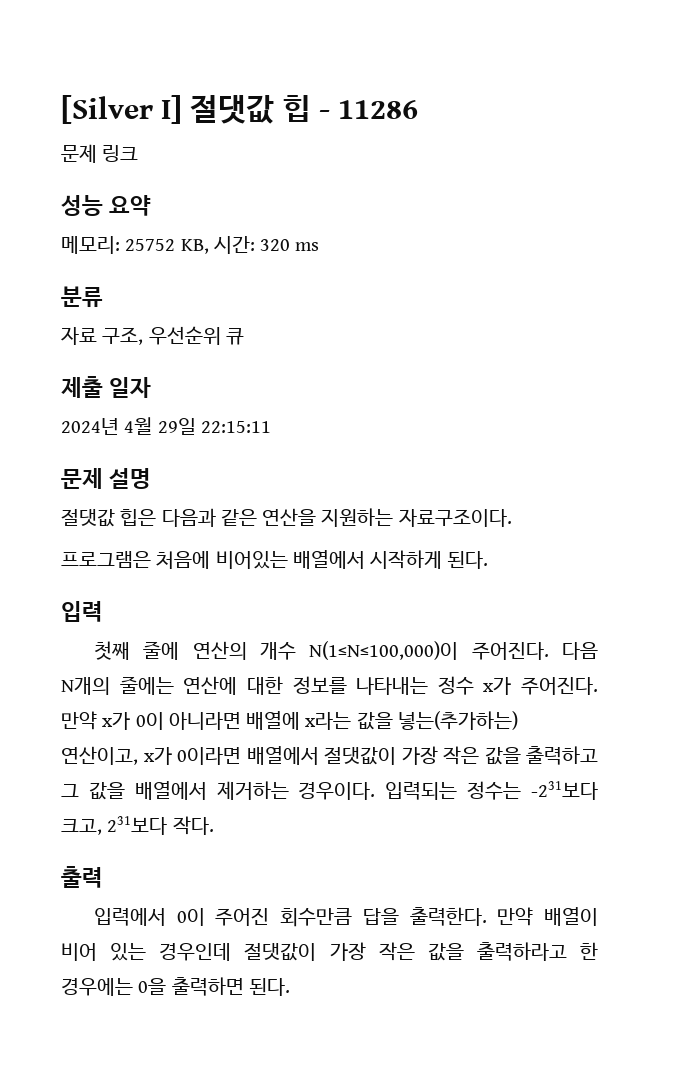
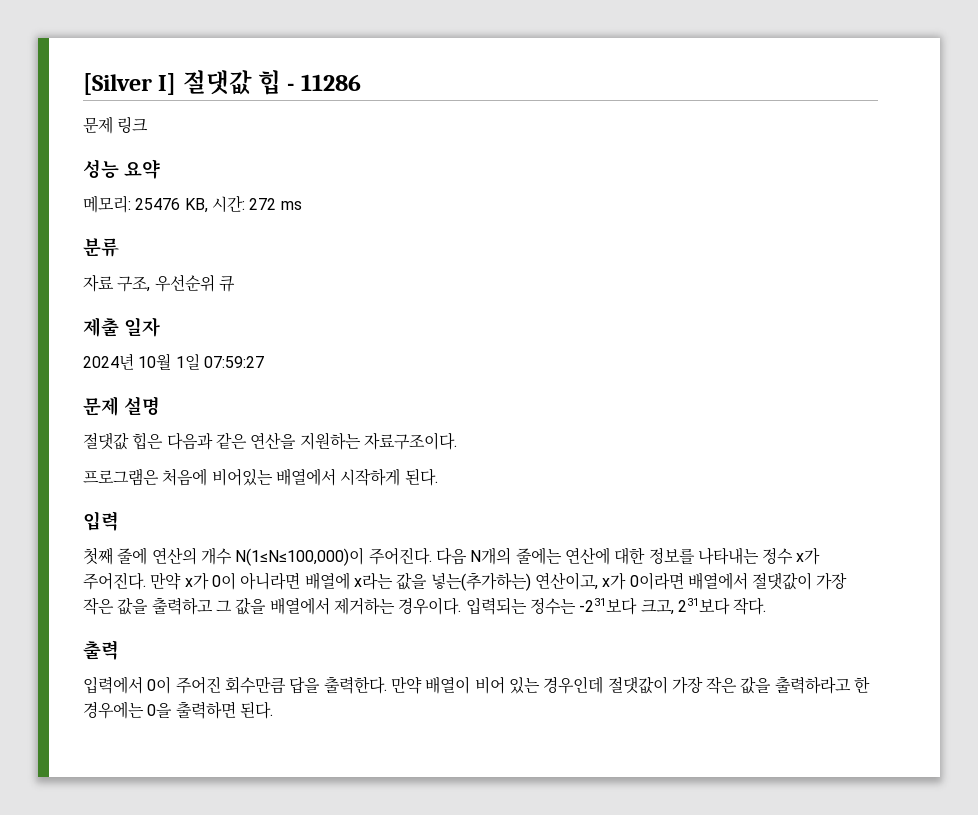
- 메모리: 25752 KB, 시간: 320 ms
+ 메모리: 25476 KB, 시간: 272 ms
- 2024년 4월 29일 22:15:11
+ 2024년 10월 1일 07:59:27

